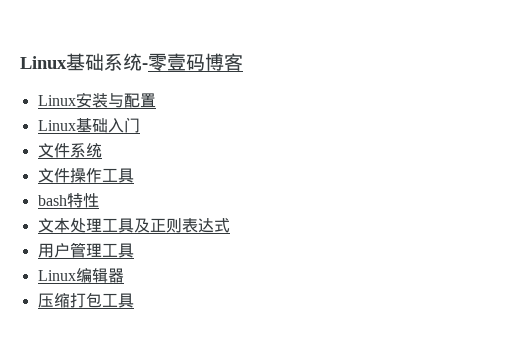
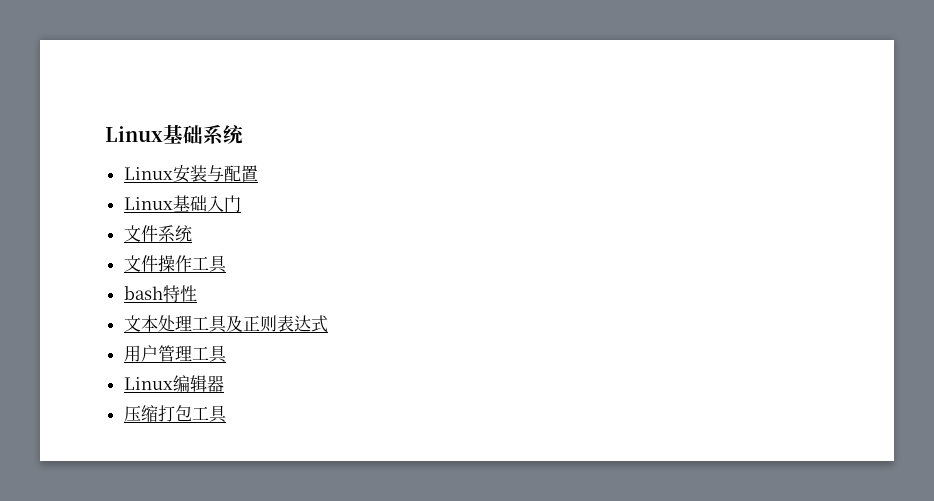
- Linux基础系统-零壹码博客
+ Linux基础系统

